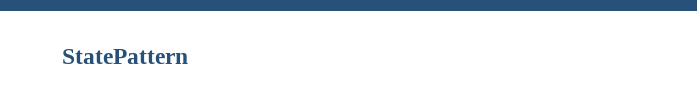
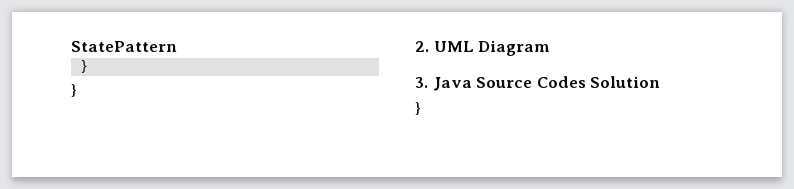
  StatePattern
+ }
+ }
+ 2. UML Diagram
+ 3. Java Source Codes Solution
+ }

